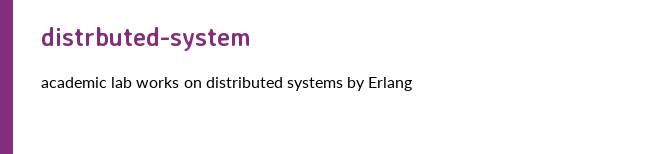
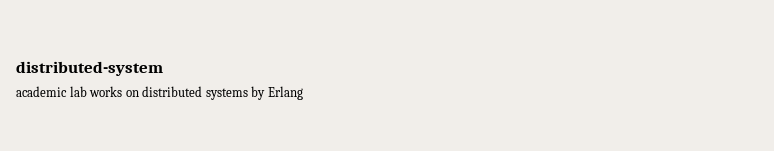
- distrbuted-system
+ distributed-system

